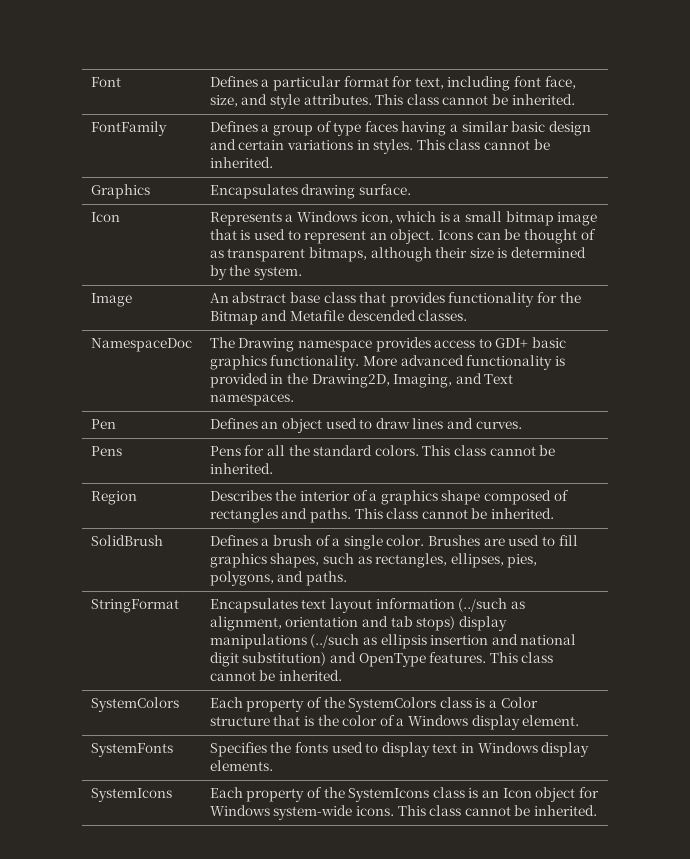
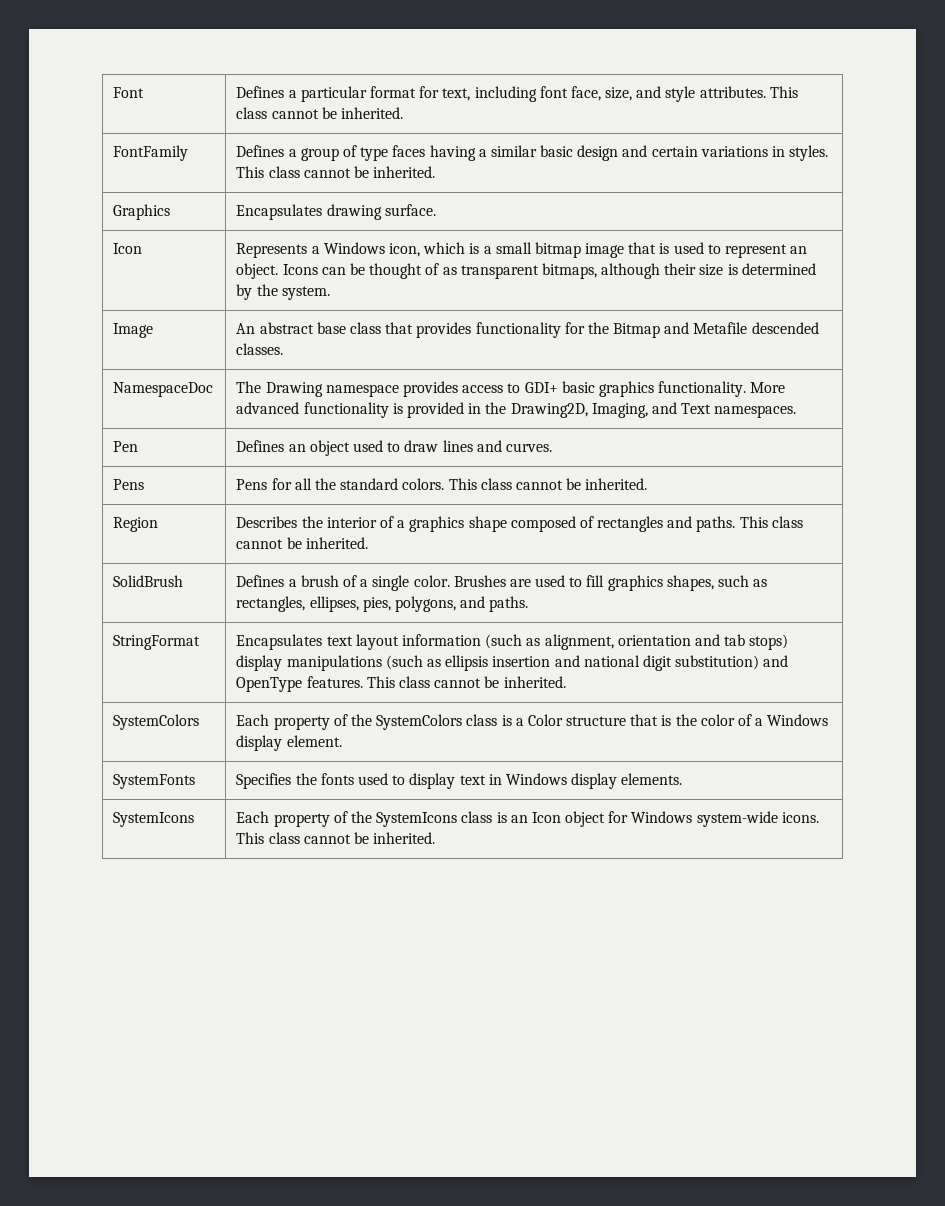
- StringFormat | Encapsulates text layout information (../such as alignment, orientation and tab stops) display manipulations (../such as ellipsis insertion and national digit substitution) and OpenType features. This class cannot be inherited.
+ StringFormat | Encapsulates text layout information (such as alignment, orientation and tab stops) display manipulations (such as ellipsis insertion and national digit substitution) and OpenType features. This class cannot be inherited.

